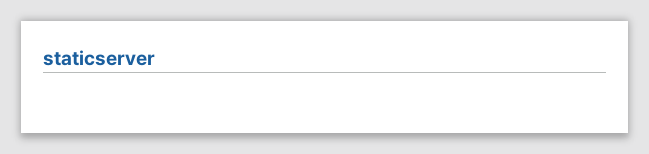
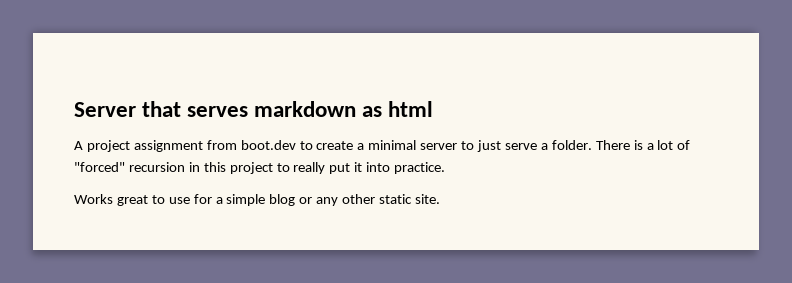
- staticserver
+ Server that serves markdown as html
+ A project assignment from boot.dev to create a minimal server to just serve a folder. There is a lot of "forced" recursion in this project to really put it into practice.
+ Works great to use for a simple blog or any other static site.

